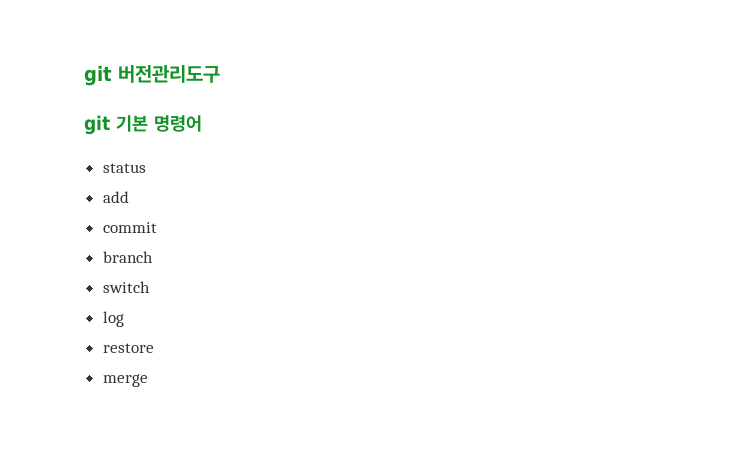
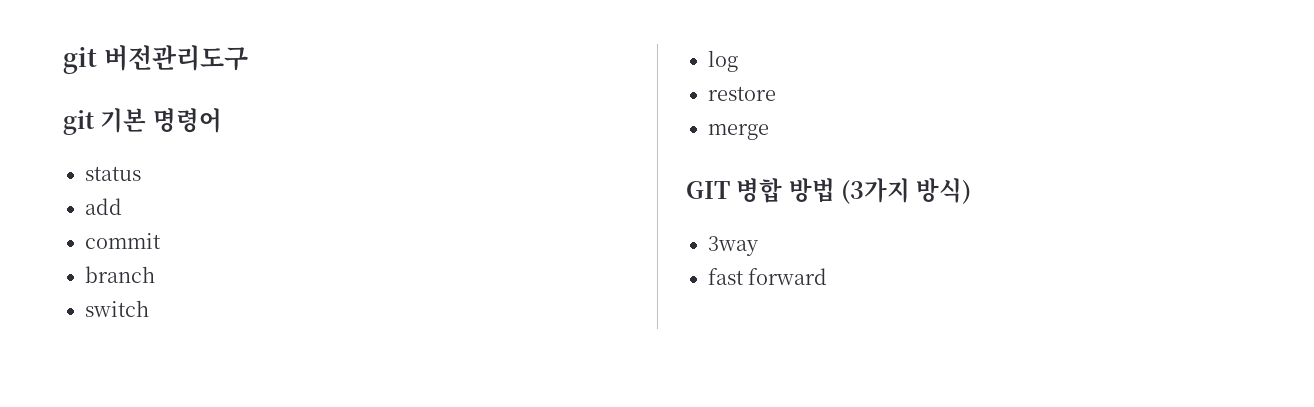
+ GIT 병합 방법 (3가지 방식)
+ 3way
+ fast forward

